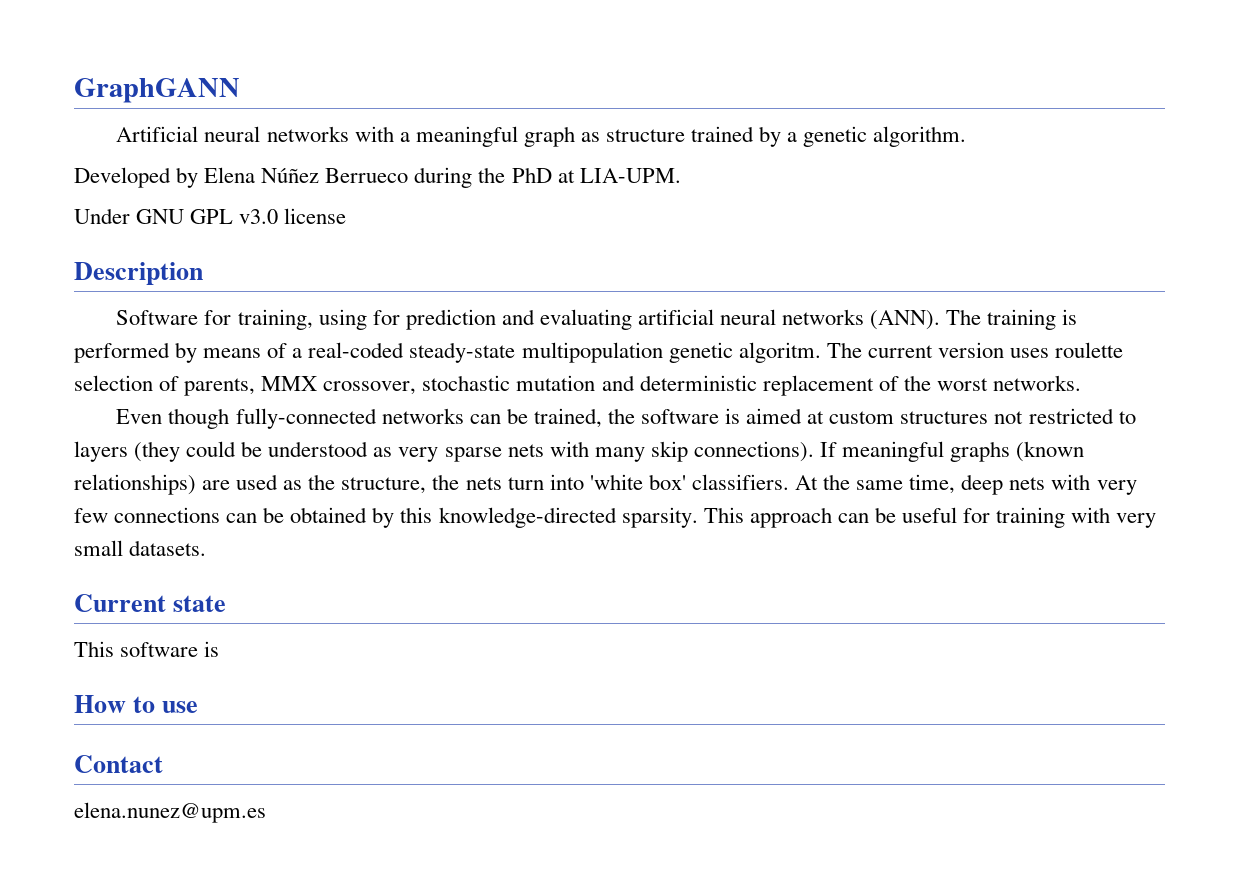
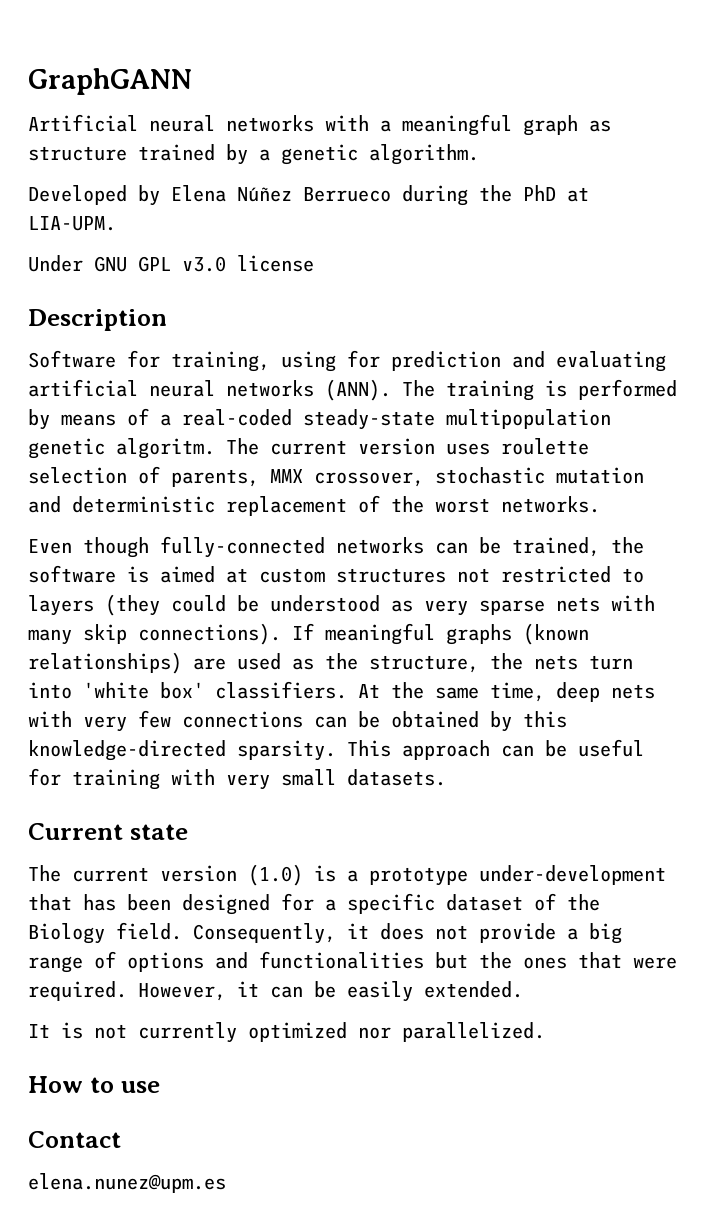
- This software is
+ The current version (1.0) is a prototype under-development that has been designed for a specific dataset of the Biology field. Consequently, it does not provide a big range of options and functionalities but the ones that were required. However, it can be easily extended.
+ It is not currently optimized nor parallelized.

